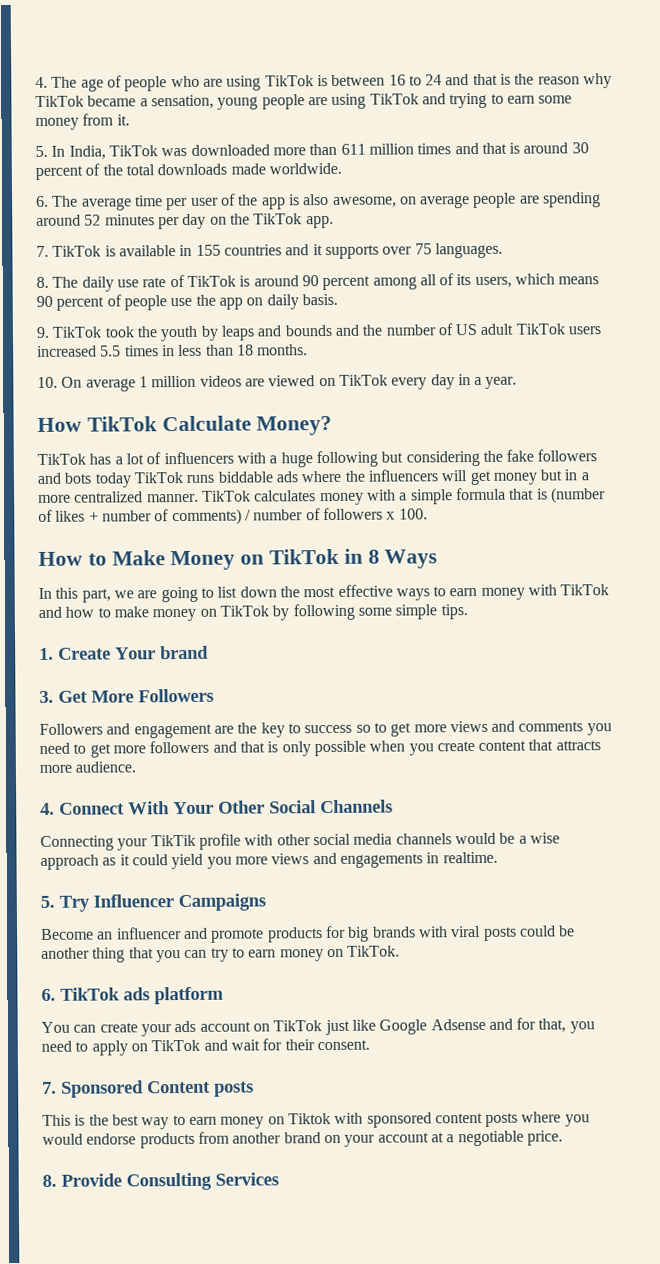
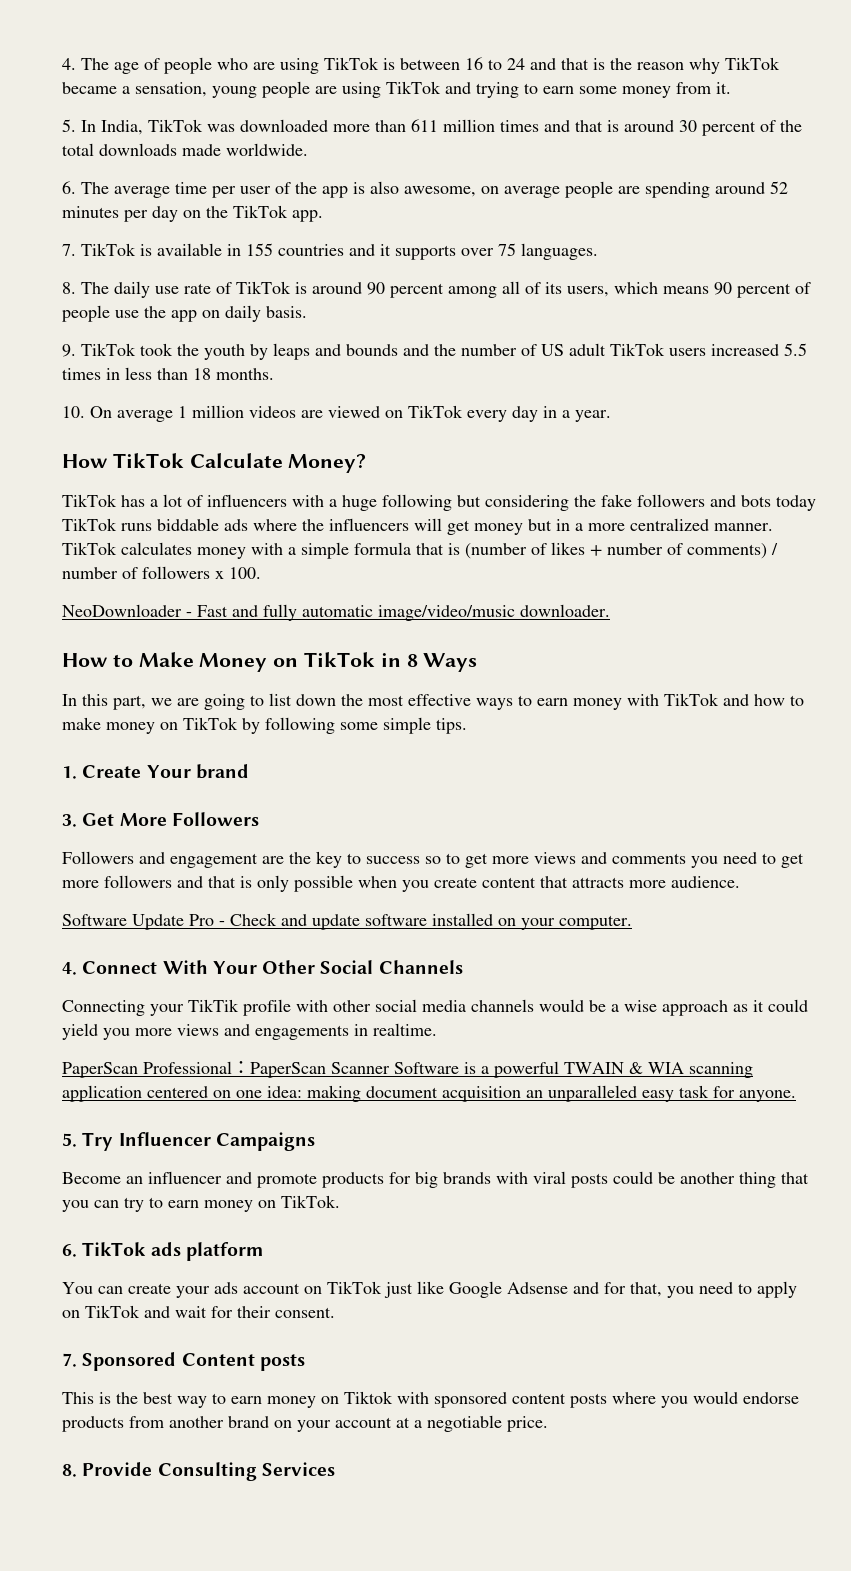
+ NeoDownloader - Fast and fully automatic image/video/music downloader.
+ Software Update Pro - Check and update software installed on your computer.
+ PaperScan Professional：PaperScan Scanner Software is a powerful TWAIN & WIA scanning application centered on one idea: making document acquisition an unparalleled easy task for anyone.

